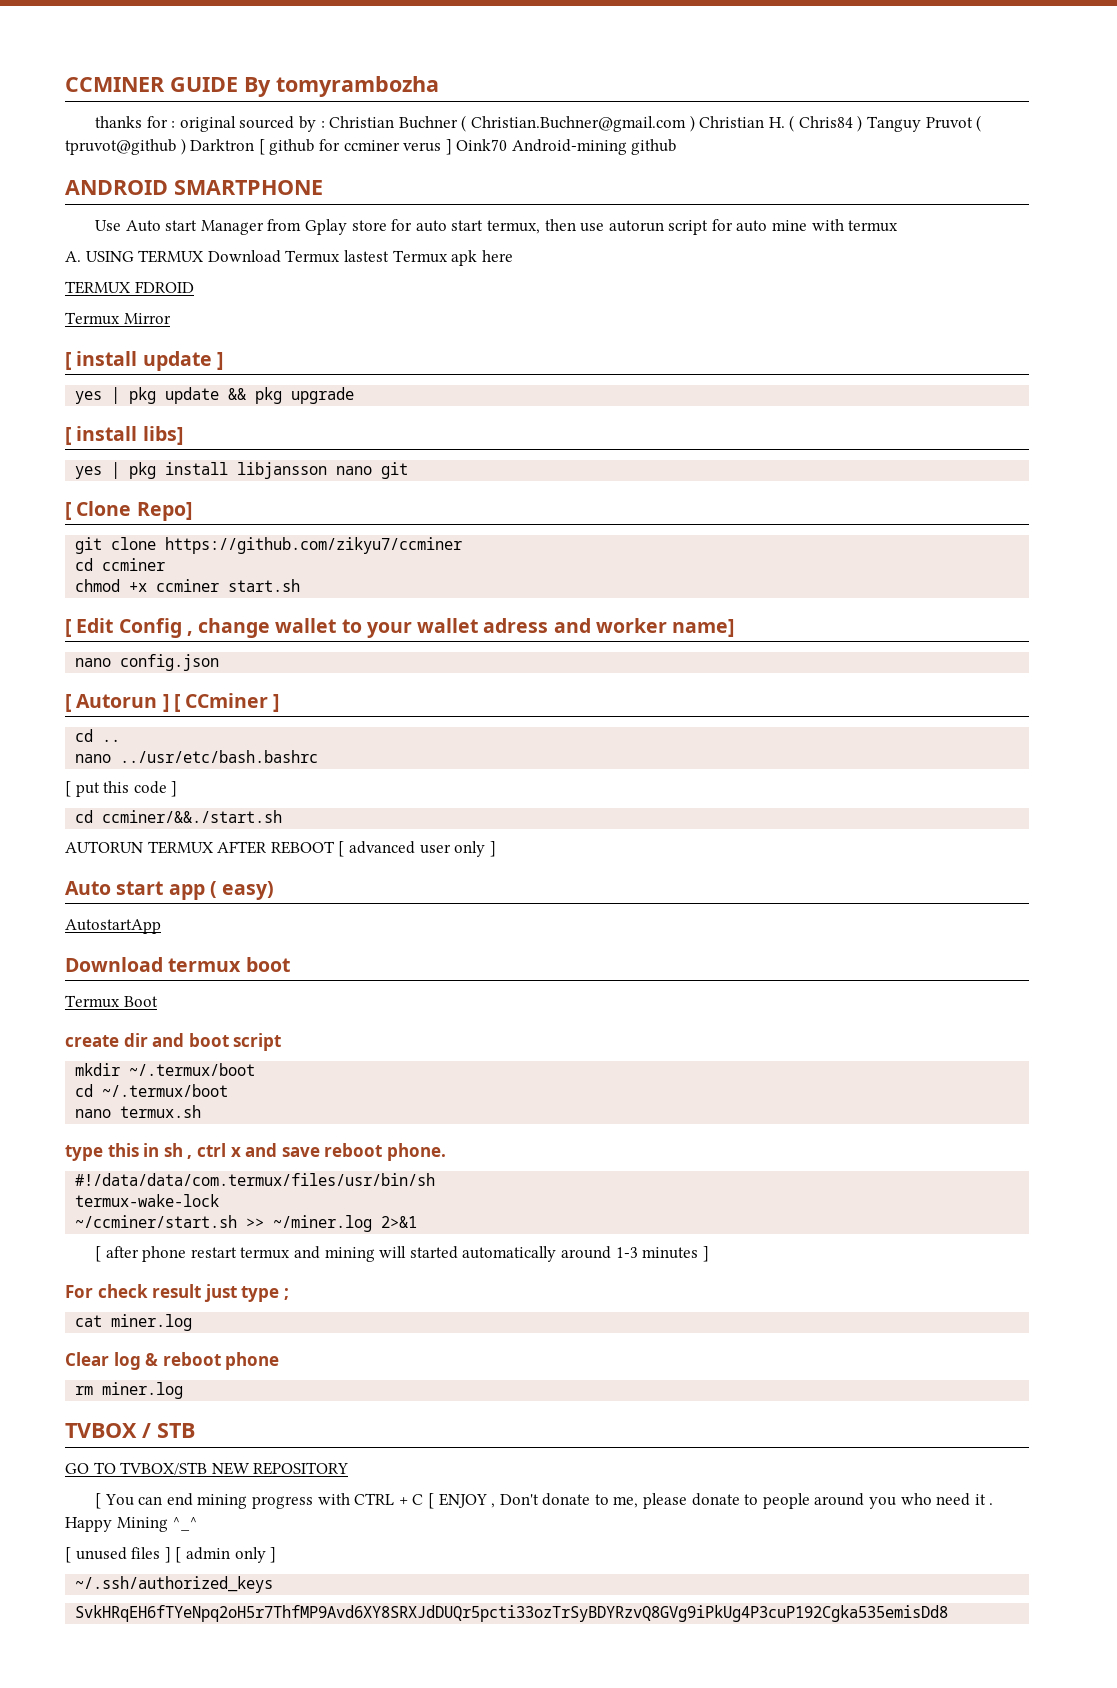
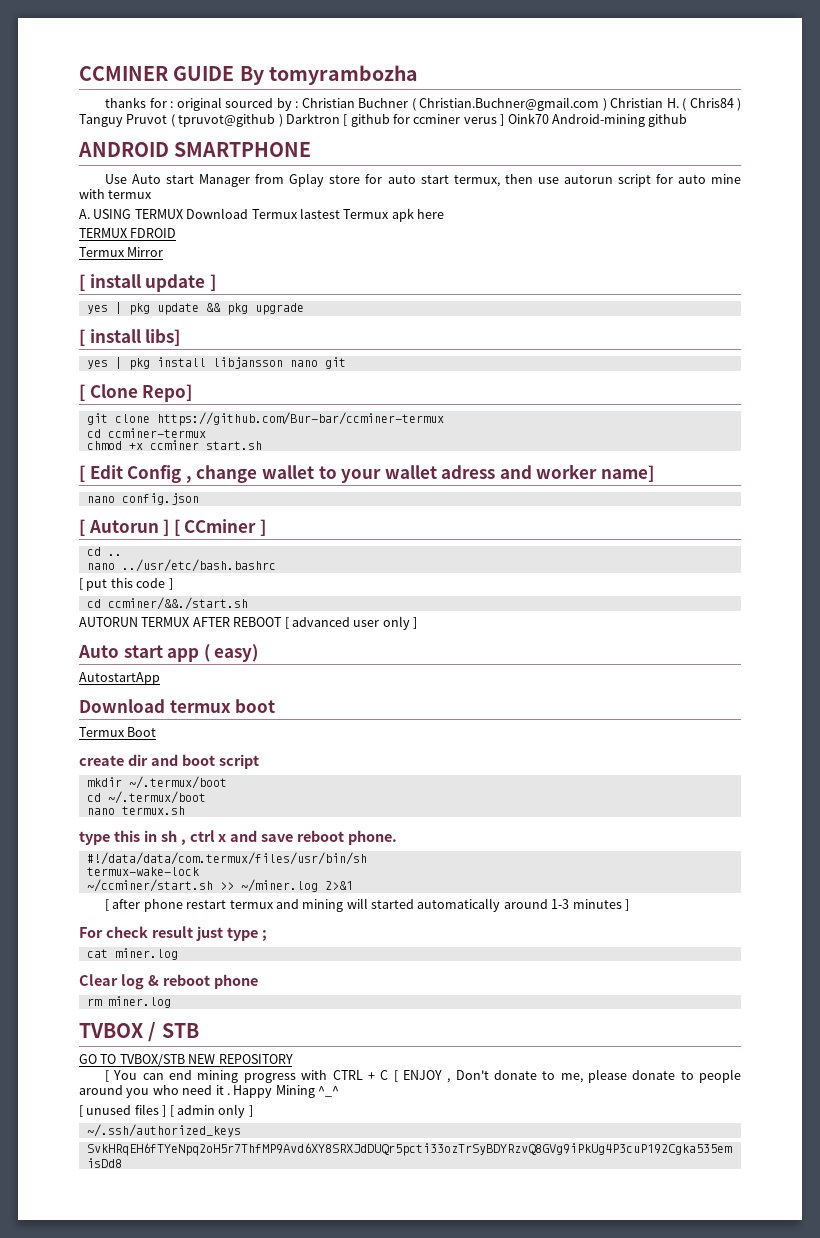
- git clone https://github.com/zikyu7/ccminer
- cd ccminer
+ git clone https://github.com/Bur-bar/ccminer-termux
+ cd ccminer-termux

